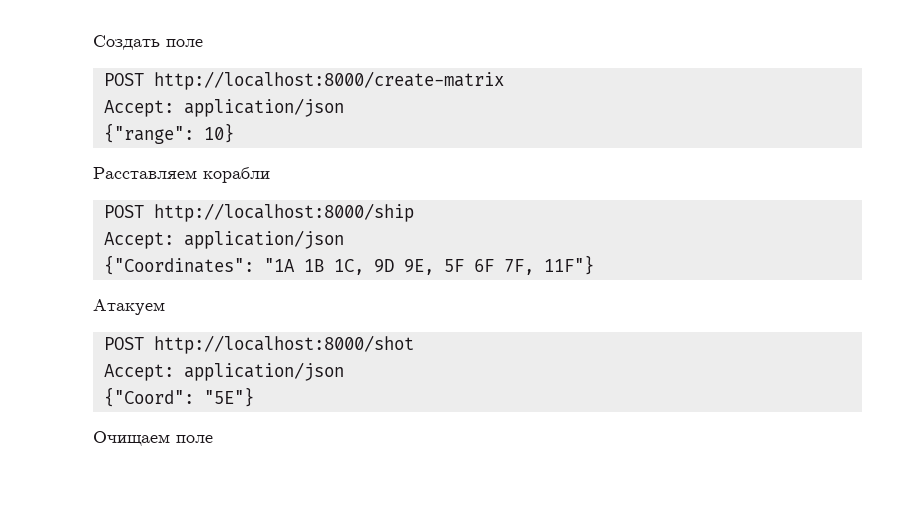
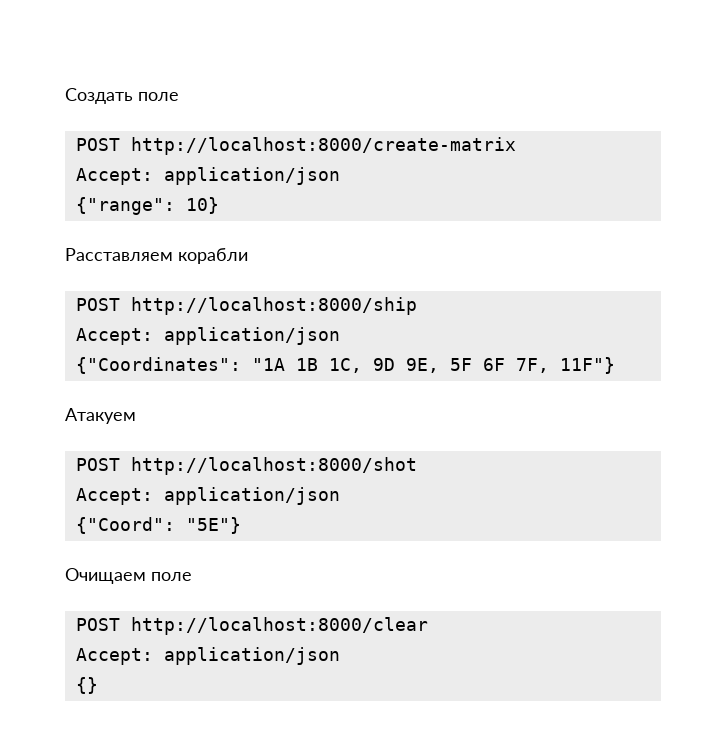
+ POST http://localhost:8000/clear
+ Accept: application/json
+ {}

